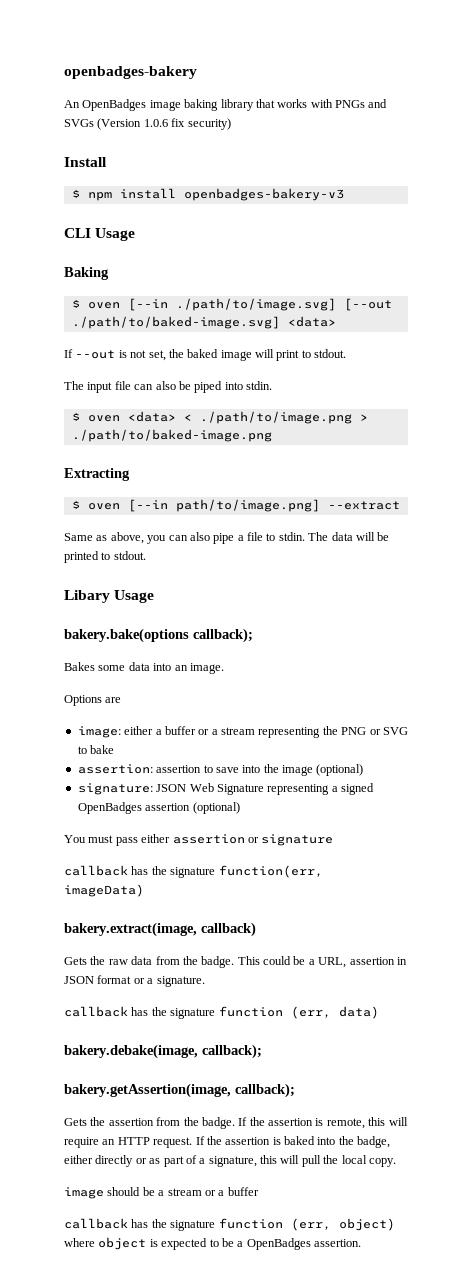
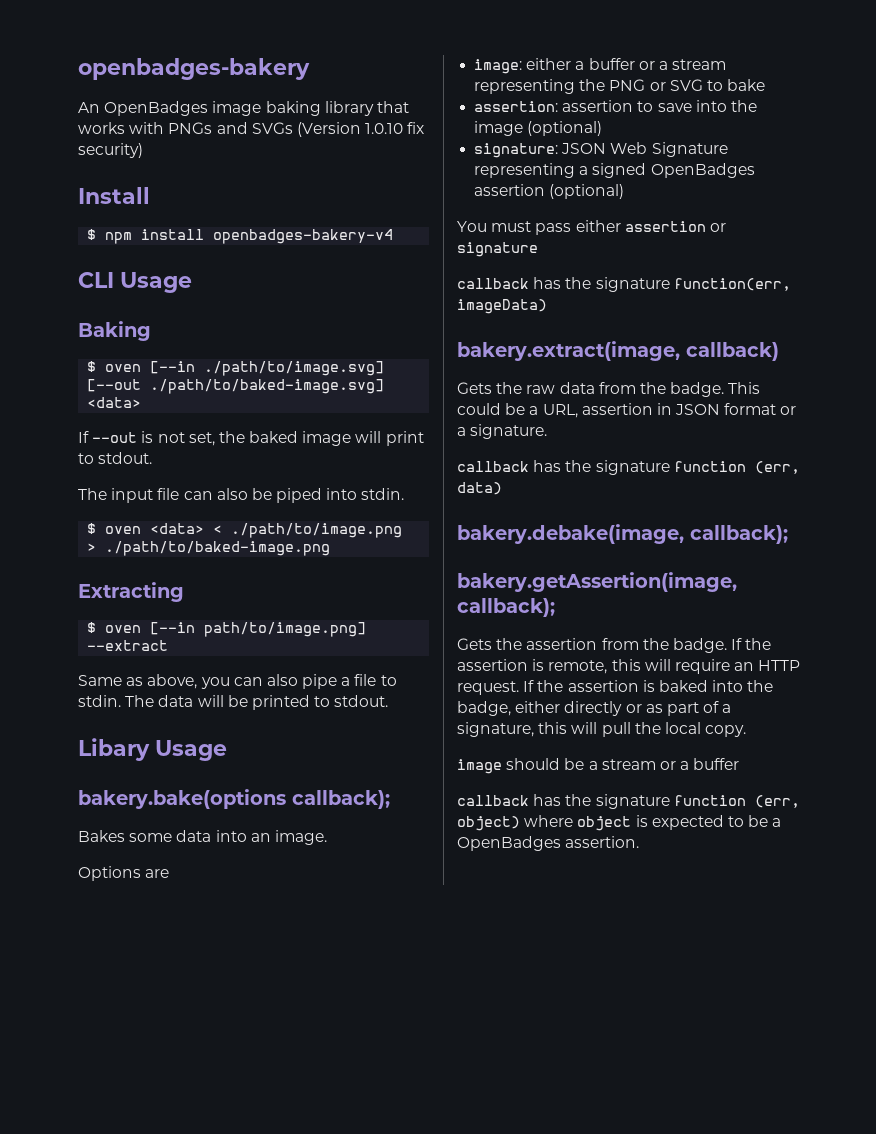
- An OpenBadges image baking library that works with PNGs and SVGs (Version 1.0.6 fix security)
+ An OpenBadges image baking library that works with PNGs and SVGs (Version 1.0.10 fix security)
- $ npm install openbadges-bakery-v3
+ $ npm install openbadges-bakery-v4

